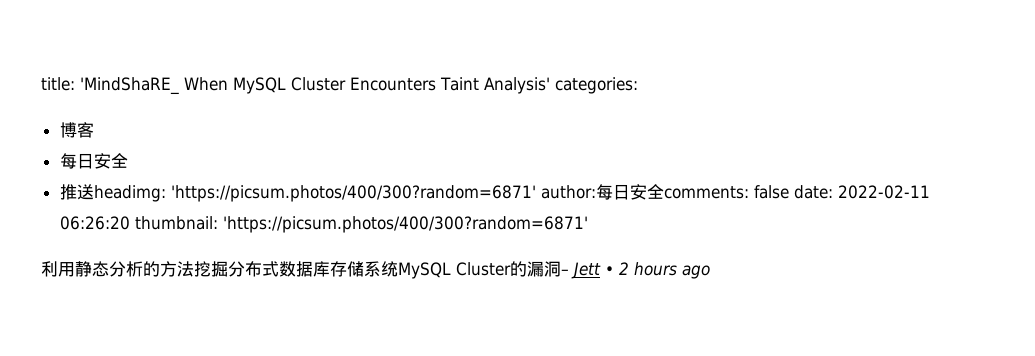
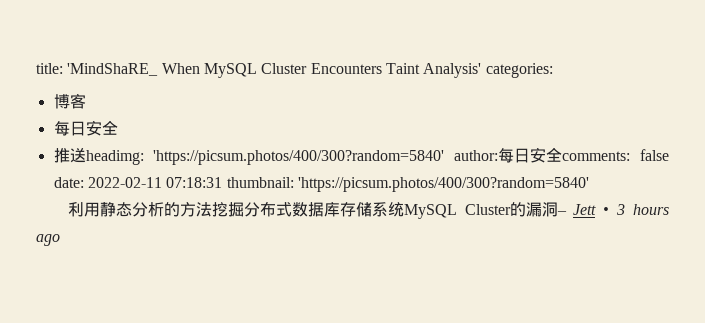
- 推送headimg: 'https://picsum.photos/400/300?random=6871' author:每日安全comments: false date: 2022-02-11 06:26:20 thumbnail: 'https://picsum.photos/400/300?random=6871'
+ 推送headimg: 'https://picsum.photos/400/300?random=5840' author:每日安全comments: false date: 2022-02-11 07:18:31 thumbnail: 'https://picsum.photos/400/300?random=5840'
- 利用静态分析的方法挖掘分布式数据库存储系统MySQL Cluster的漏洞– Jett • 2 hours ago
+ 利用静态分析的方法挖掘分布式数据库存储系统MySQL Cluster的漏洞– Jett • 3 hours ago

